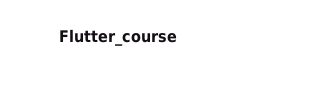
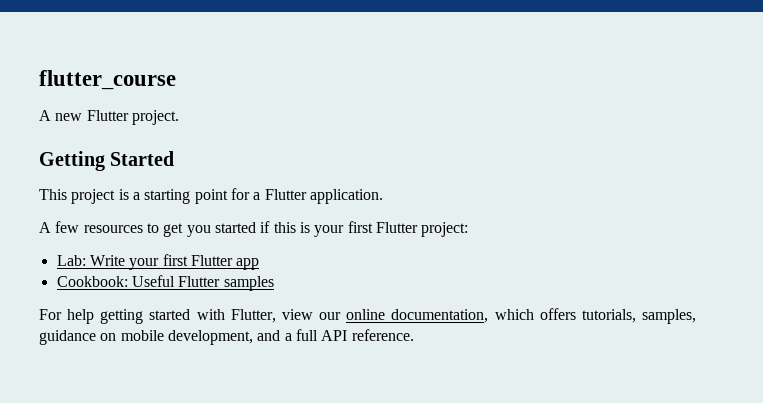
- Flutter_course
+ flutter_course
+ A new Flutter project.
+ Getting Started
+ This project is a starting point for a Flutter application.
+ A few resources to get you started if this is your first Flutter project:
+ Lab: Write your first Flutter app
+ Cookbook: Useful Flutter samples
+ For help getting started with Flutter, view our online documentation, which offers tutorials, samples, guidance on mobile development, and a full API reference.

